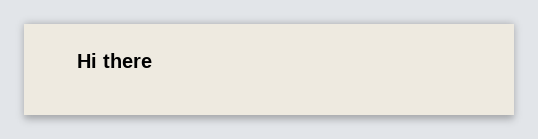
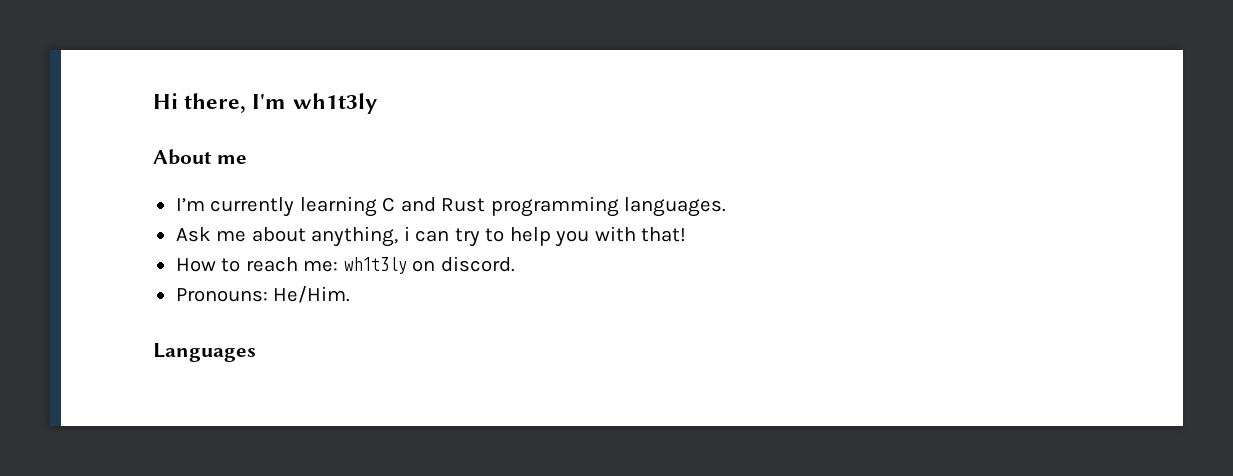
- Hi there
+ Hi there, I'm wh1t3ly
+ About me
+ I’m currently learning C and Rust programming languages.
+ Ask me about anything, i can try to help you with that!
+ How to reach me: wh1t3ly on discord.
+ Pronouns: He/Him.
+ Languages

